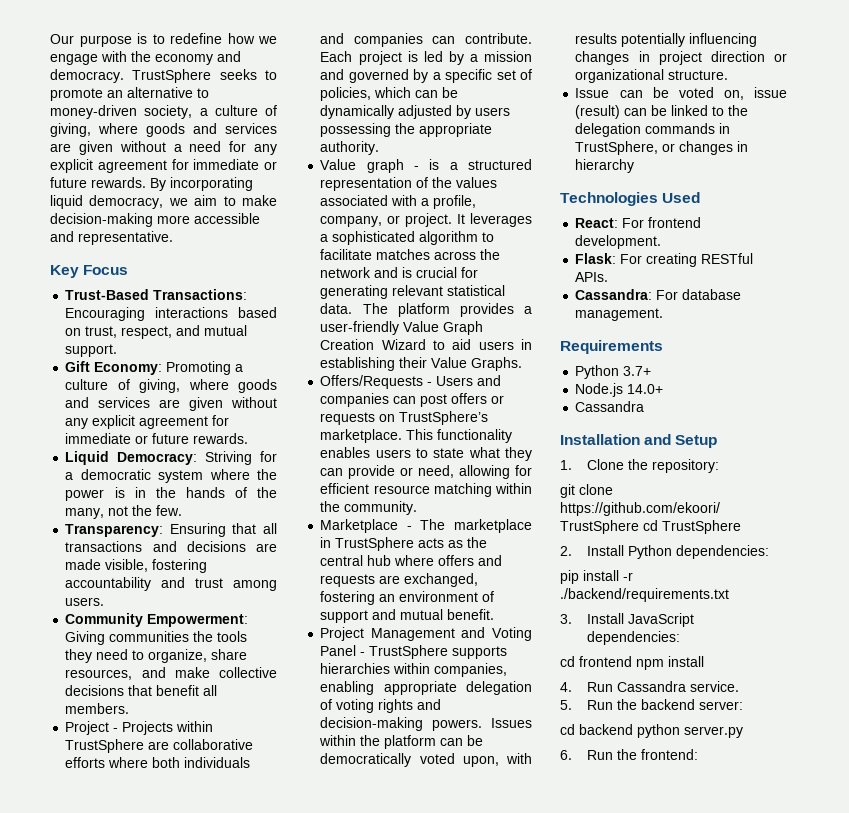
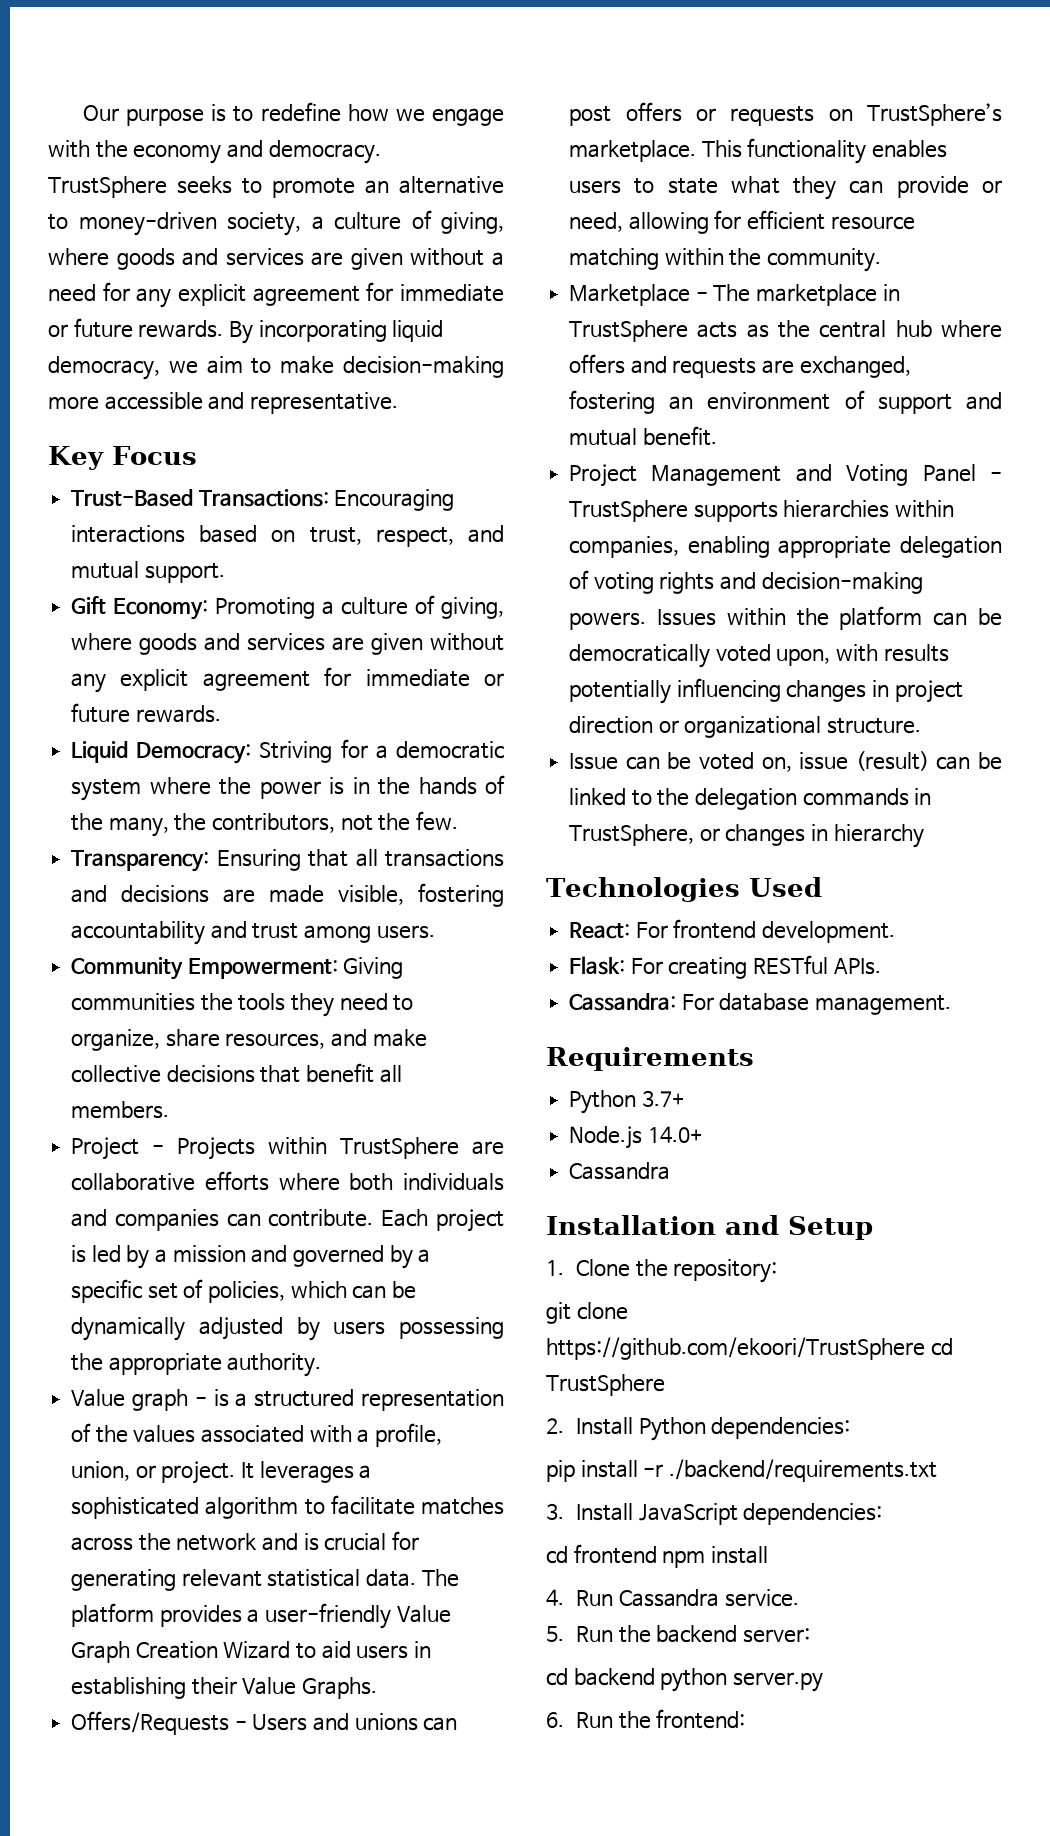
- Liquid Democracy: Striving for a democratic system where the power is in the hands of the many, not the few.
+ Liquid Democracy: Striving for a democratic system where the power is in the hands of the many, the contributors, not the few.
- Value graph - is a structured representation of the values associated with a profile, company, or project.
+ Value graph - is a structured representation of the values associated with a profile, union, or project.
- Offers/Requests - Users and companies can post offers or requests on TrustSphere’s marketplace.
+ Offers/Requests - Users and unions can post offers or requests on TrustSphere’s marketplace.

